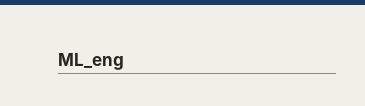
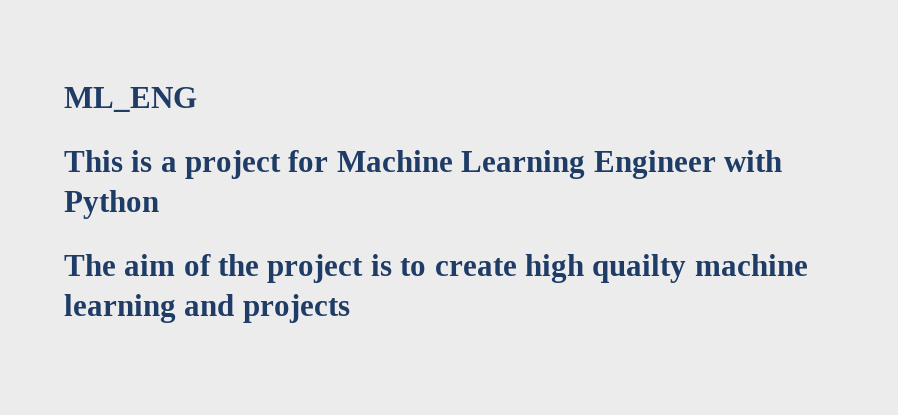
- ML_eng
+ ML_ENG
+ This is a project for Machine Learning Engineer with Python
+ The aim of the project is to create high quailty machine learning and projects

